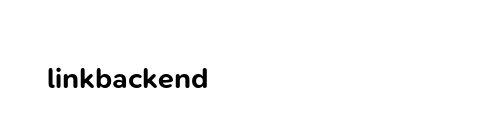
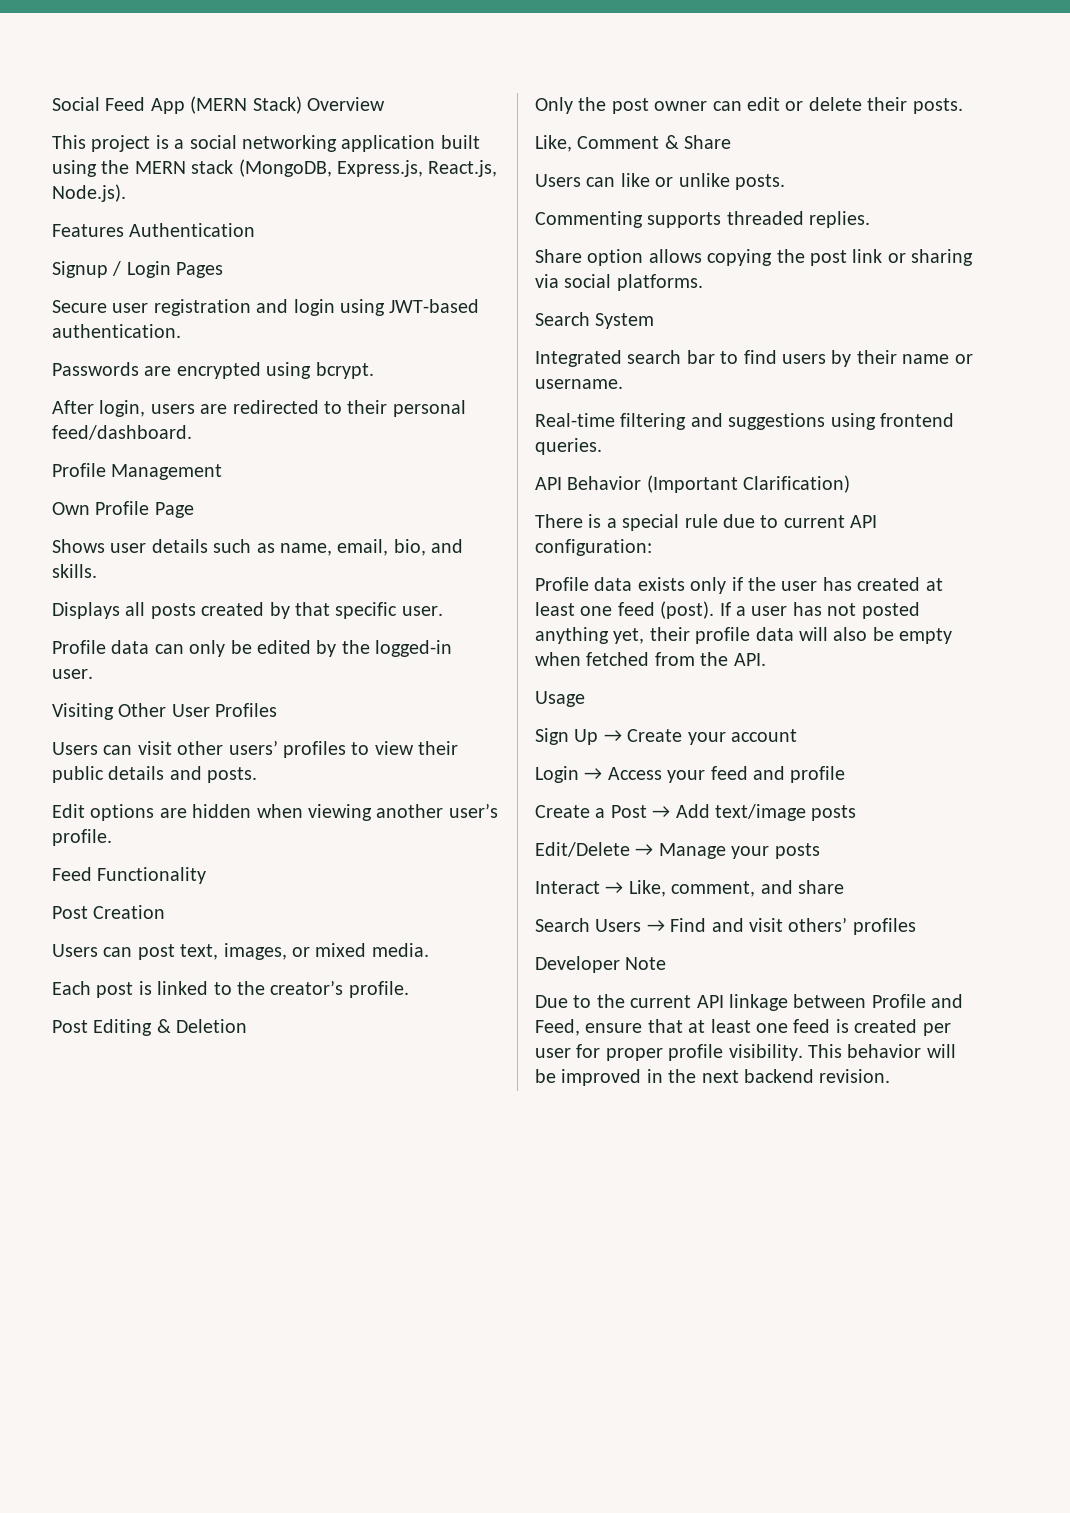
- linkbackend
+ Social Feed App (MERN Stack) Overview
+ This project is a social networking application built using the MERN stack (MongoDB, Express.js, React.js, Node.js).
+ Features Authentication
+ Signup / Login Pages
+ Secure user registration and login using JWT-based authentication.
+ Passwords are encrypted using bcrypt.
+ After login, users are redirected to their personal feed/dashboard.
+ Profile Management
+ Own Profile Page
+ Shows user details such as name, email, bio, and skills.
+ Displays all posts created by that specific user.
+ Profile data can only be edited by the logged-in user.
+ Visiting Other User Profiles
+ Users can visit other users’ profiles to view their public details and posts.
+ Edit options are hidden when viewing another user’s profile.
+ Feed Functionality
+ Post Creation
+ Users can post text, images, or mixed media.
+ Each post is linked to the creator’s profile.
+ Post Editing & Deletion
+ Only the post owner can edit or delete their posts.
+ Like, Comment & Share
+ Users can like or unlike posts.
+ Commenting supports threaded replies.
+ Share option allows copying the post link or sharing via social platforms.
+ Search System
+ Integrated search bar to find users by their name or username.
+ Real-time filtering and suggestions using frontend queries.
+ API Behavior (Important Clarification)
+ There is a special rule due to current API configuration:
+ Profile data exists only if the user has created at least one feed (post). If a user has not posted anything yet, their profile data will also be empty when fetched from the API.
+ Usage
+ Sign Up → Create your account
+ Login → Access your feed and profile
+ Create a Post → Add text/image posts
+ Edit/Delete → Manage your posts
+ Interact → Like, comment, and share
+ Search Users → Find and visit others’ profiles
+ Developer Note
+ Due to the current API linkage between Profile and Feed, ensure that at least one feed is created per user for proper profile visibility. This behavior will be improved in the next backend revision.

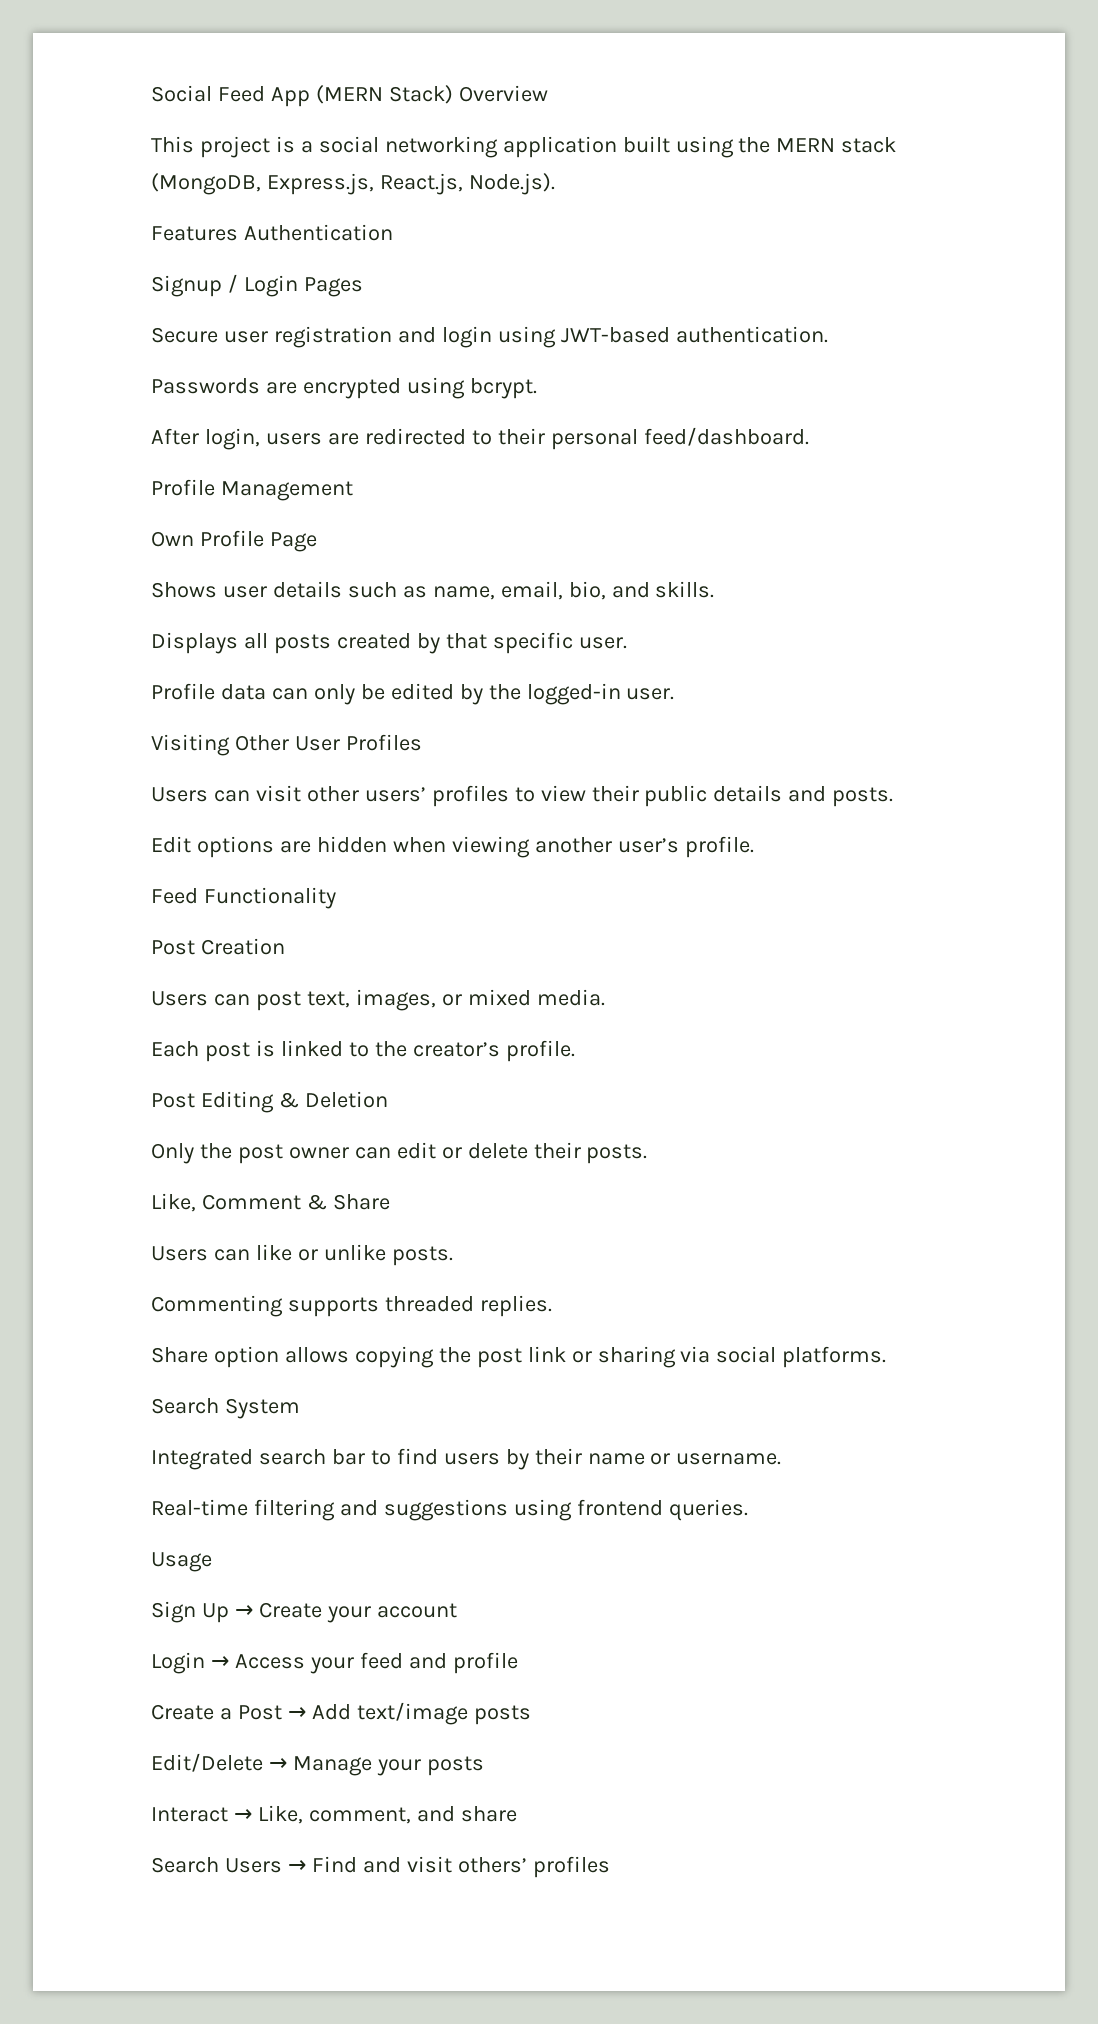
- API Behavior (Important Clarification)
- There is a special rule due to current API configuration:
- Profile data exists only if the user has created at least one feed (post). If a user has not posted anything yet, their profile data will also be empty when fetched from the API.
- Developer Note
- Due to the current API linkage between Profile and Feed, ensure that at least one feed is created per user for proper profile visibility. This behavior will be improved in the next backend revision.

